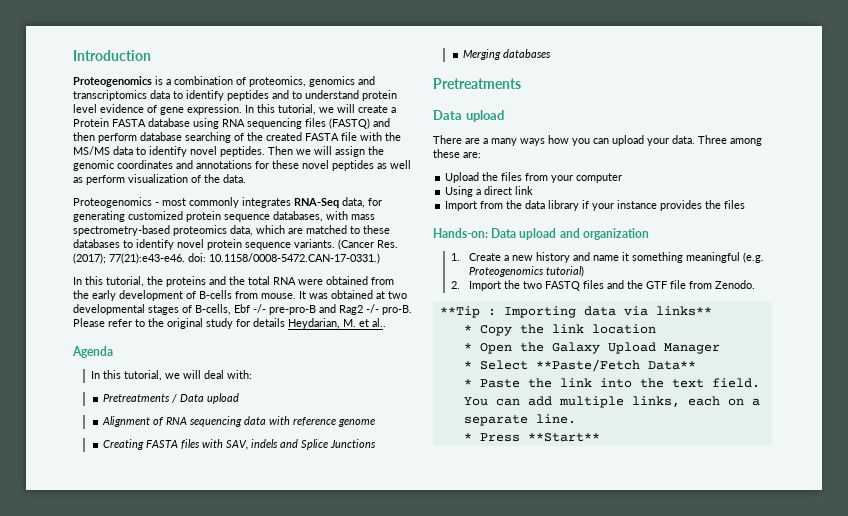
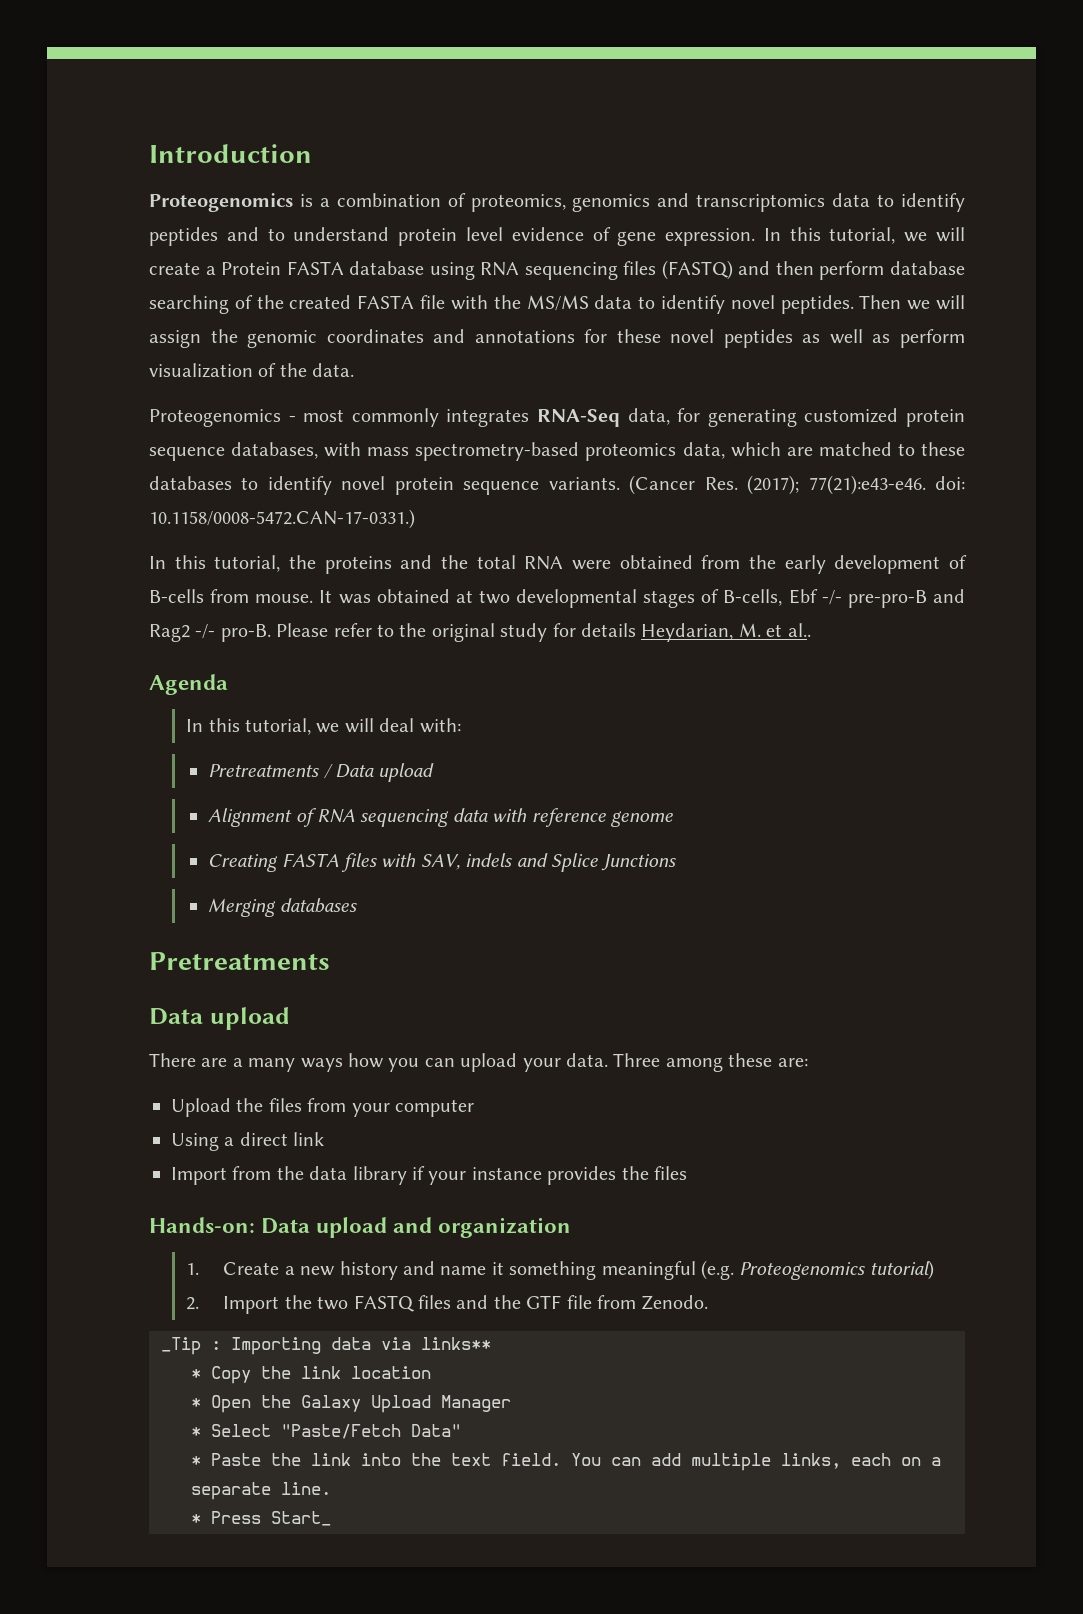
- **Tip : Importing data via links**
+ _Tip : Importing data via links**
- * Select **Paste/Fetch Data**
+ * Select "Paste/Fetch Data"
- * Press **Start**
+ * Press Start_

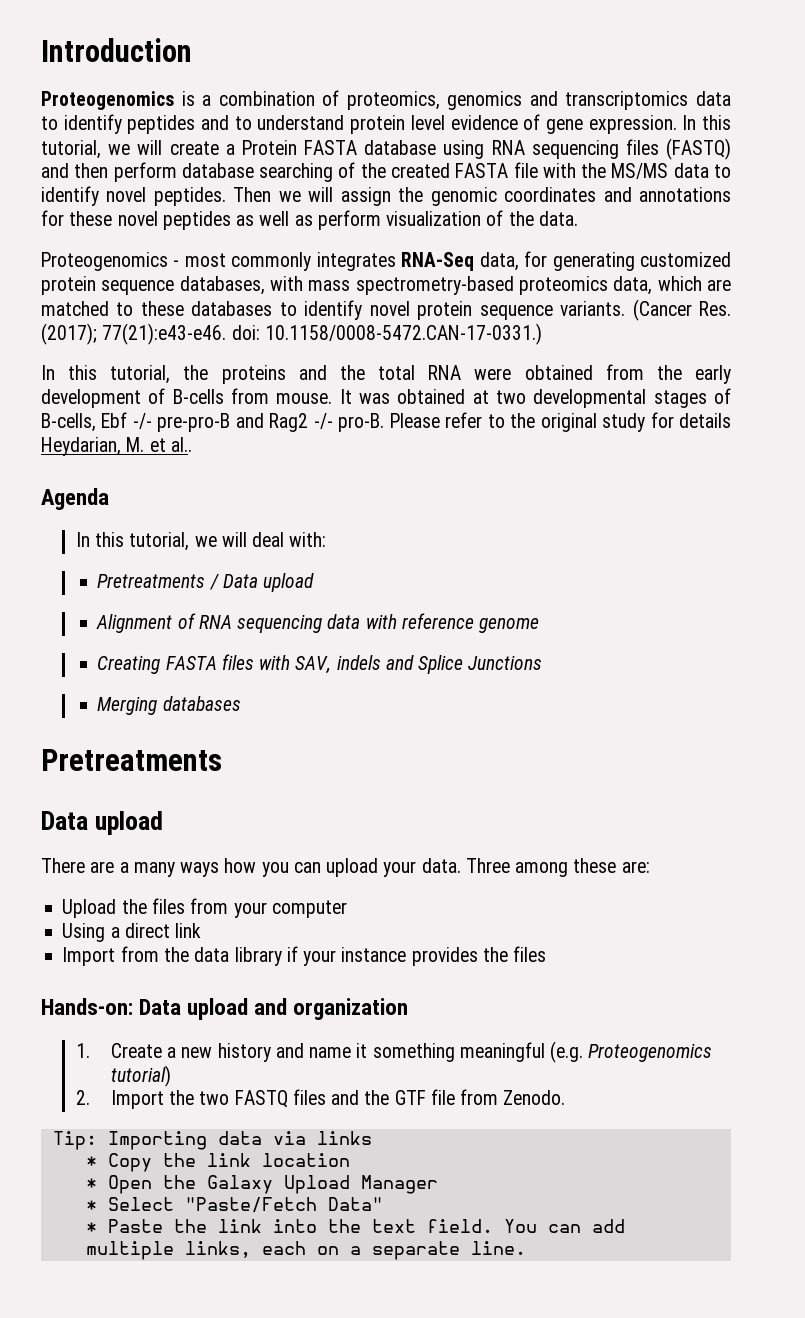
- _Tip : Importing data via links**
+ Tip: Importing data via links
- * Press Start_

